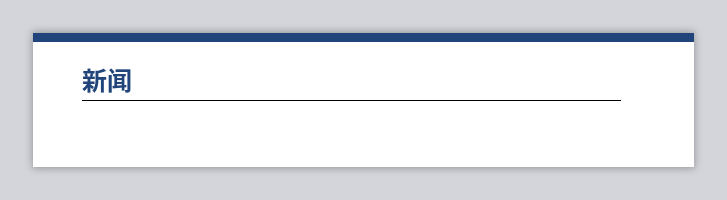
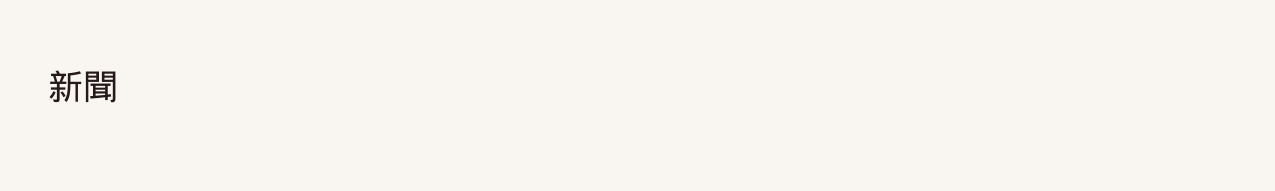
- 新闻
+ 新聞

